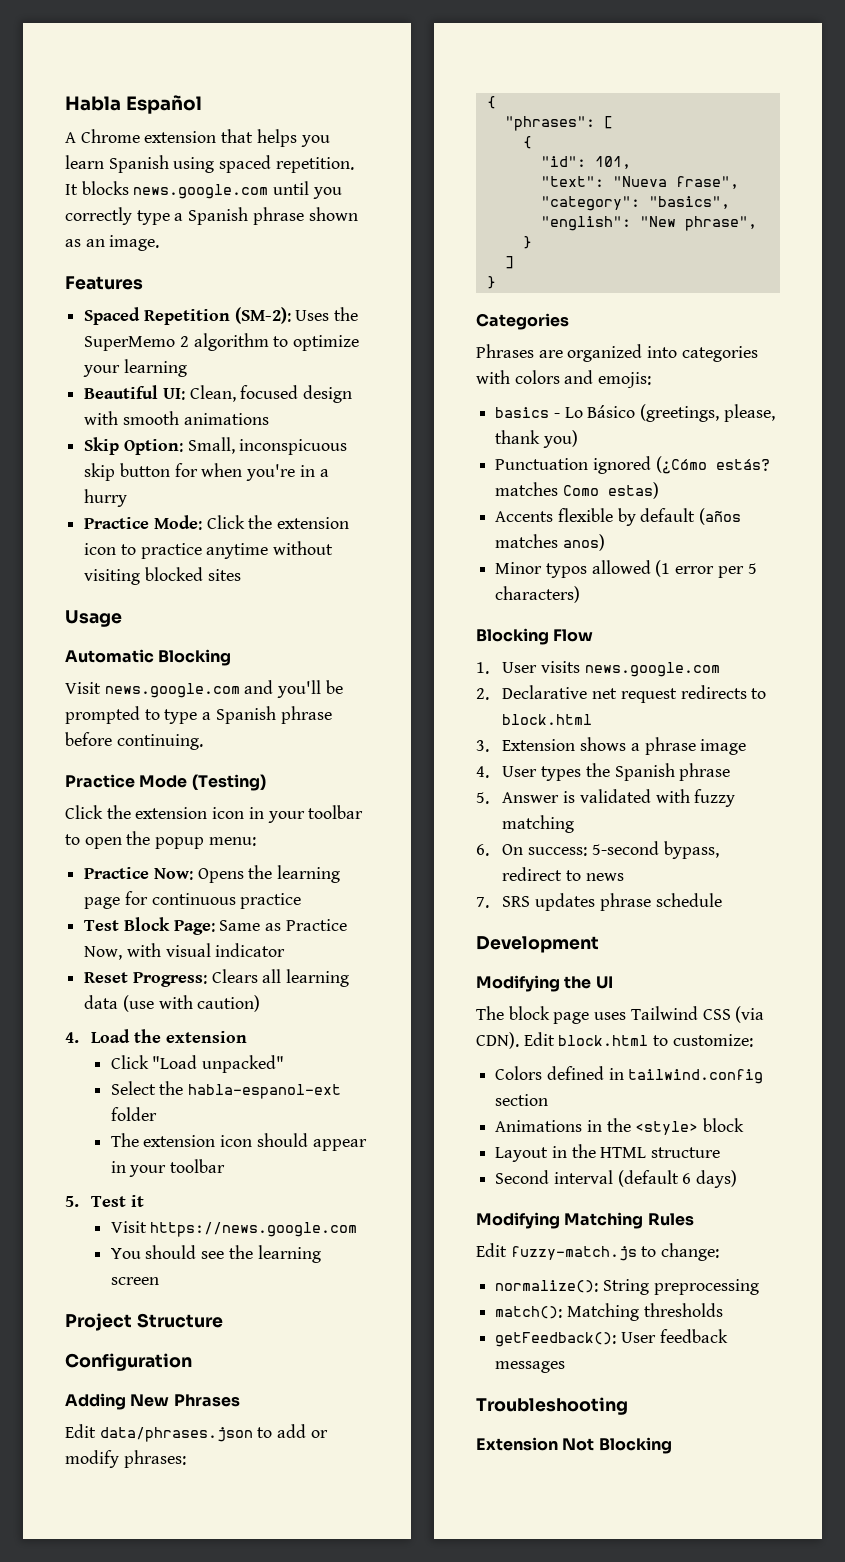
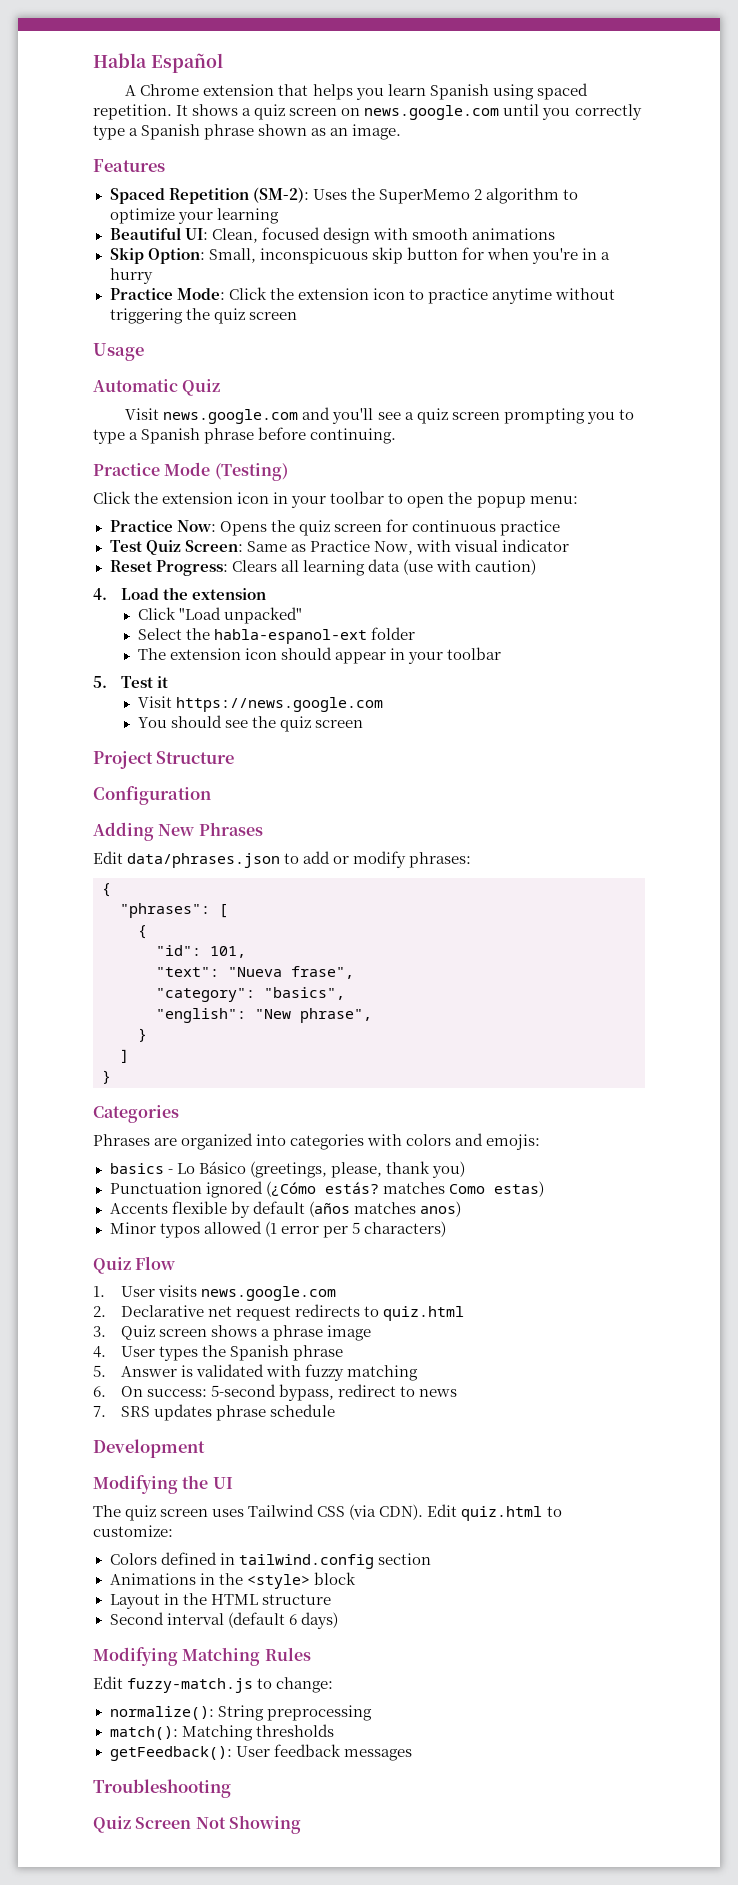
- It blocks news.google.com until you correctly type a Spanish phrase shown as an image.
+ It shows a quiz screen on news.google.com until you correctly type a Spanish phrase shown as an image.
- Practice Mode: Click the extension icon to practice anytime without visiting blocked sites
+ Practice Mode: Click the extension icon to practice anytime without triggering the quiz screen
- Automatic Blocking
+ Automatic Quiz
- Visit news.google.com and you'll be prompted to type a Spanish phrase before continuing.
+ Visit news.google.com and you'll see a quiz screen prompting you to type a Spanish phrase before continuing.
- Practice Now: Opens the learning page for continuous practice
+ Practice Now: Opens the quiz screen for continuous practice
- Test Block Page: Same as Practice Now, with visual indicator
+ Test Quiz Screen: Same as Practice Now, with visual indicator
- You should see the learning screen
+ You should see the quiz screen
- Blocking Flow
+ Quiz Flow
- 2. Declarative net request redirects to block.html
+ 2. Declarative net request redirects to quiz.html
- 3. Extension shows a phrase image
+ 3. Quiz screen shows a phrase image
- The block page uses Tailwind CSS (via CDN).
+ The quiz screen uses Tailwind CSS (via CDN).
- Edit block.html to customize:
+ Edit quiz.html to customize:
- Extension Not Blocking
+ Quiz Screen Not Showing

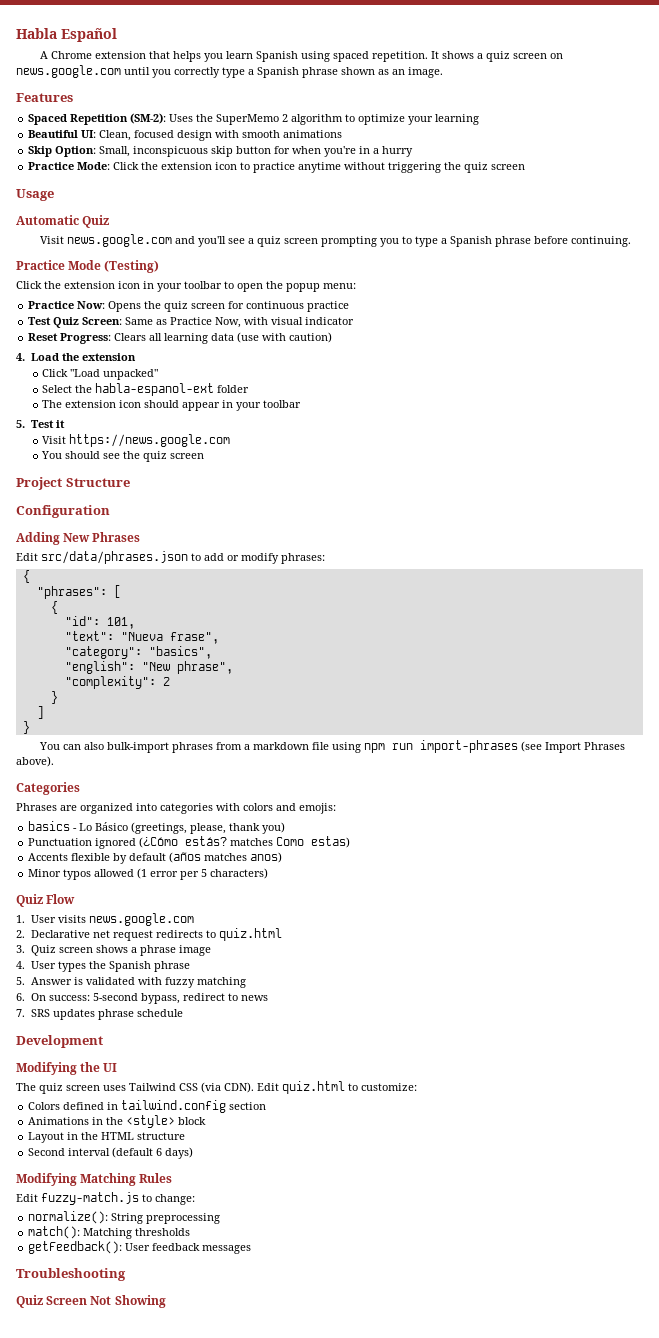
- Edit data/phrases.json to add or modify phrases:
+ Edit src/data/phrases.json to add or modify phrases:
+ "complexity": 2
+ You can also bulk-import phrases from a markdown file using npm run import-phrases (see Import Phrases above).

